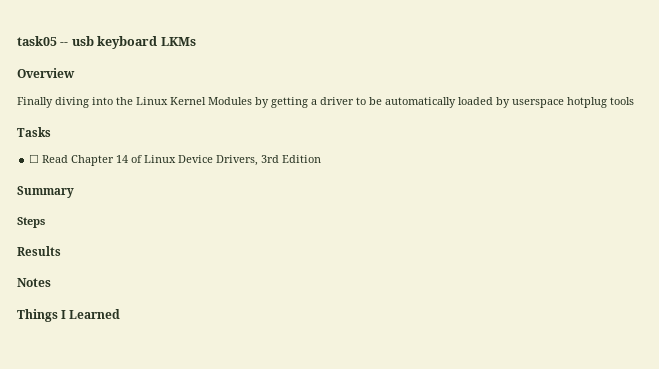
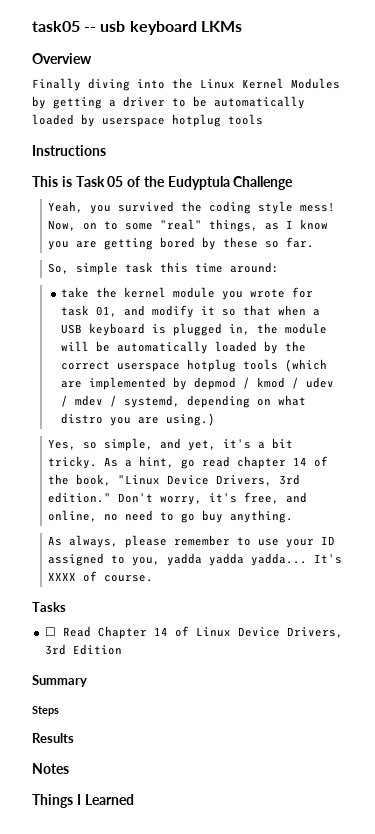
+ Instructions
+ This is Task 05 of the Eudyptula Challenge
+ Yeah, you survived the coding style mess! Now, on to some "real" things, as I know you are getting bored by these so far.
+ So, simple task this time around:
+ take the kernel module you wrote for task 01, and modify it so that when a USB keyboard is plugged in, the module will be automatically loaded by the correct userspace hotplug tools (which are implemented by depmod / kmod / udev / mdev / systemd, depending on what distro you are using.)
+ Yes, so simple, and yet, it's a bit tricky. As a hint, go read chapter 14 of the book, "Linux Device Drivers, 3rd edition." Don't worry, it's free, and online, no need to go buy anything.
+ As always, please remember to use your ID assigned to you, yadda yadda yadda... It's XXXX of course.

